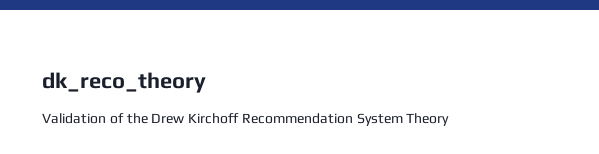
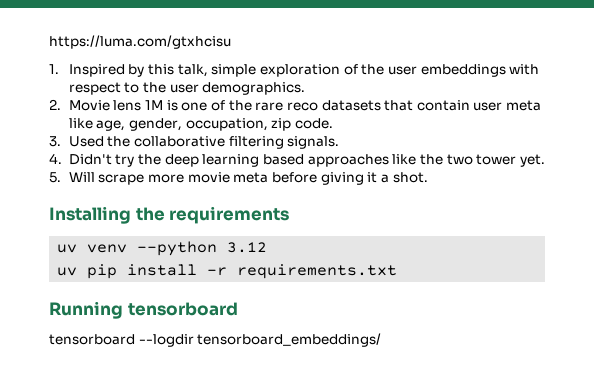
- dk_reco_theory
- Validation of the Drew Kirchoff Recommendation System Theory
+ https://luma.com/gtxhcisu
+ 1. Inspired by this talk, simple exploration of the user embeddings with respect to the user demographics.
+ 2. Movie lens 1M is one of the rare reco datasets that contain user meta like age, gender, occupation, zip code.
+ 3. Used the collaborative filtering signals.
+ 4. Didn't try the deep learning based approaches like the two tower yet.
+ 5. Will scrape more movie meta before giving it a shot.
+ Installing the requirements
+ uv venv --python 3.12
+ uv pip install -r requirements.txt
+ Running tensorboard
+ tensorboard --logdir tensorboard_embeddings/

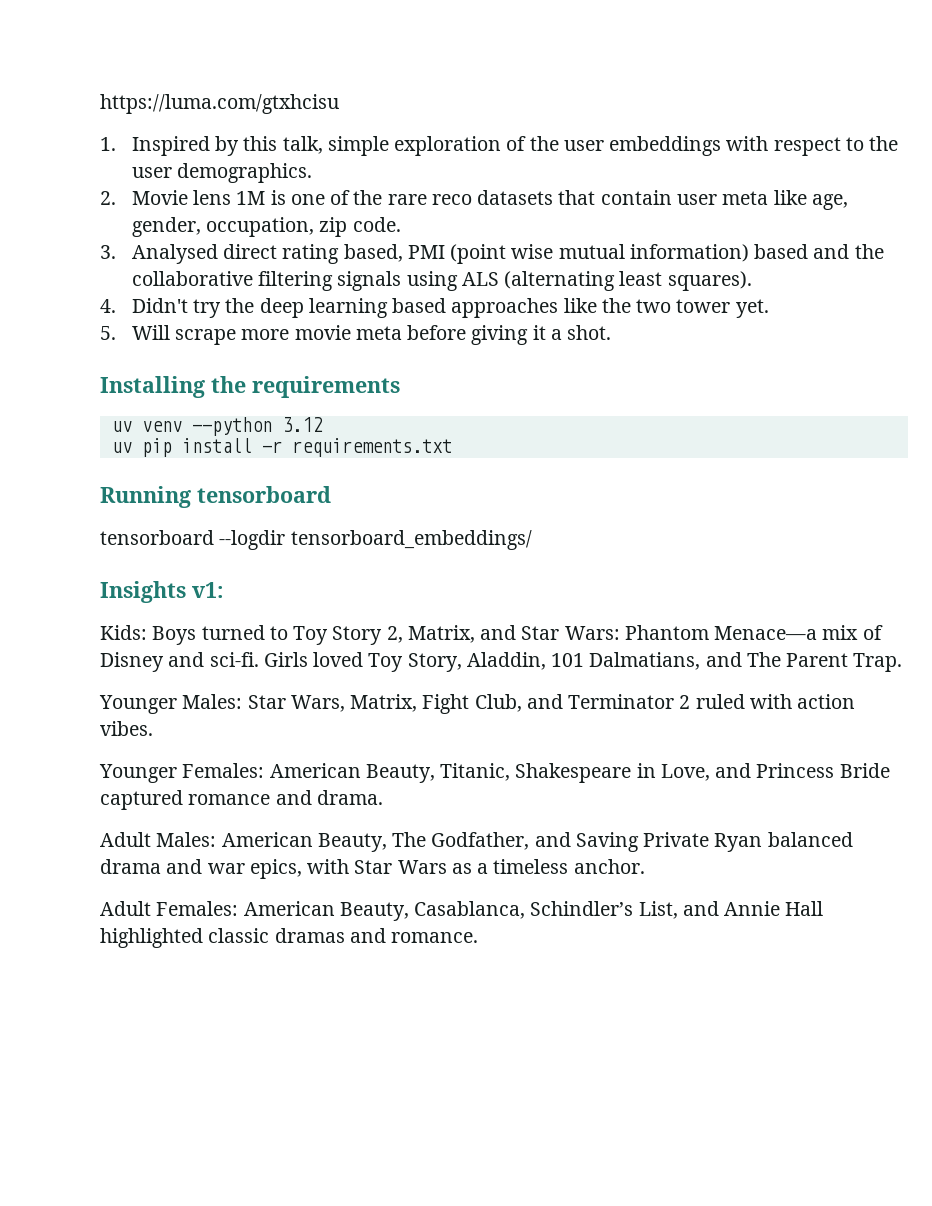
- 3. Used the collaborative filtering signals.
+ 3. Analysed direct rating based, PMI (point wise mutual information) based and the collaborative filtering signals using ALS (alternating least squares).
+ Insights v1:
+ Kids: Boys turned to Toy Story 2, Matrix, and Star Wars: Phantom Menace—a mix of Disney and sci-fi. Girls loved Toy Story, Aladdin, 101 Dalmatians, and The Parent Trap.
+ Younger Males: Star Wars, Matrix, Fight Club, and Terminator 2 ruled with action vibes.
+ Younger Females: American Beauty, Titanic, Shakespeare in Love, and Princess Bride captured romance and drama.
+ Adult Males: American Beauty, The Godfather, and Saving Private Ryan balanced drama and war epics, with Star Wars as a timeless anchor.
+ Adult Females: American Beauty, Casablanca, Schindler’s List, and Annie Hall highlighted classic dramas and romance.

